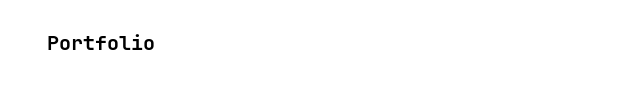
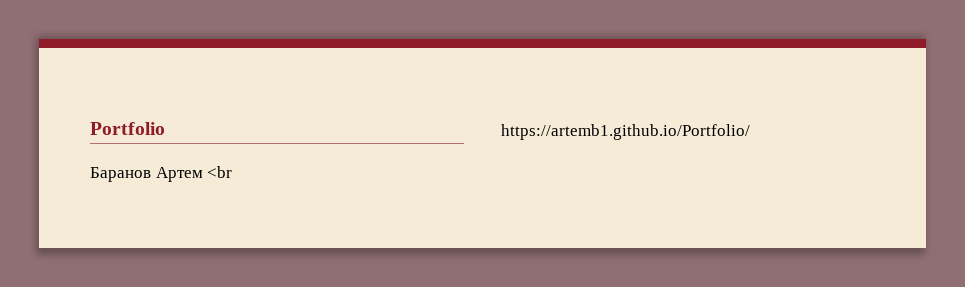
+ Баранов Артем <br https://artemb1.github.io/Portfolio/

